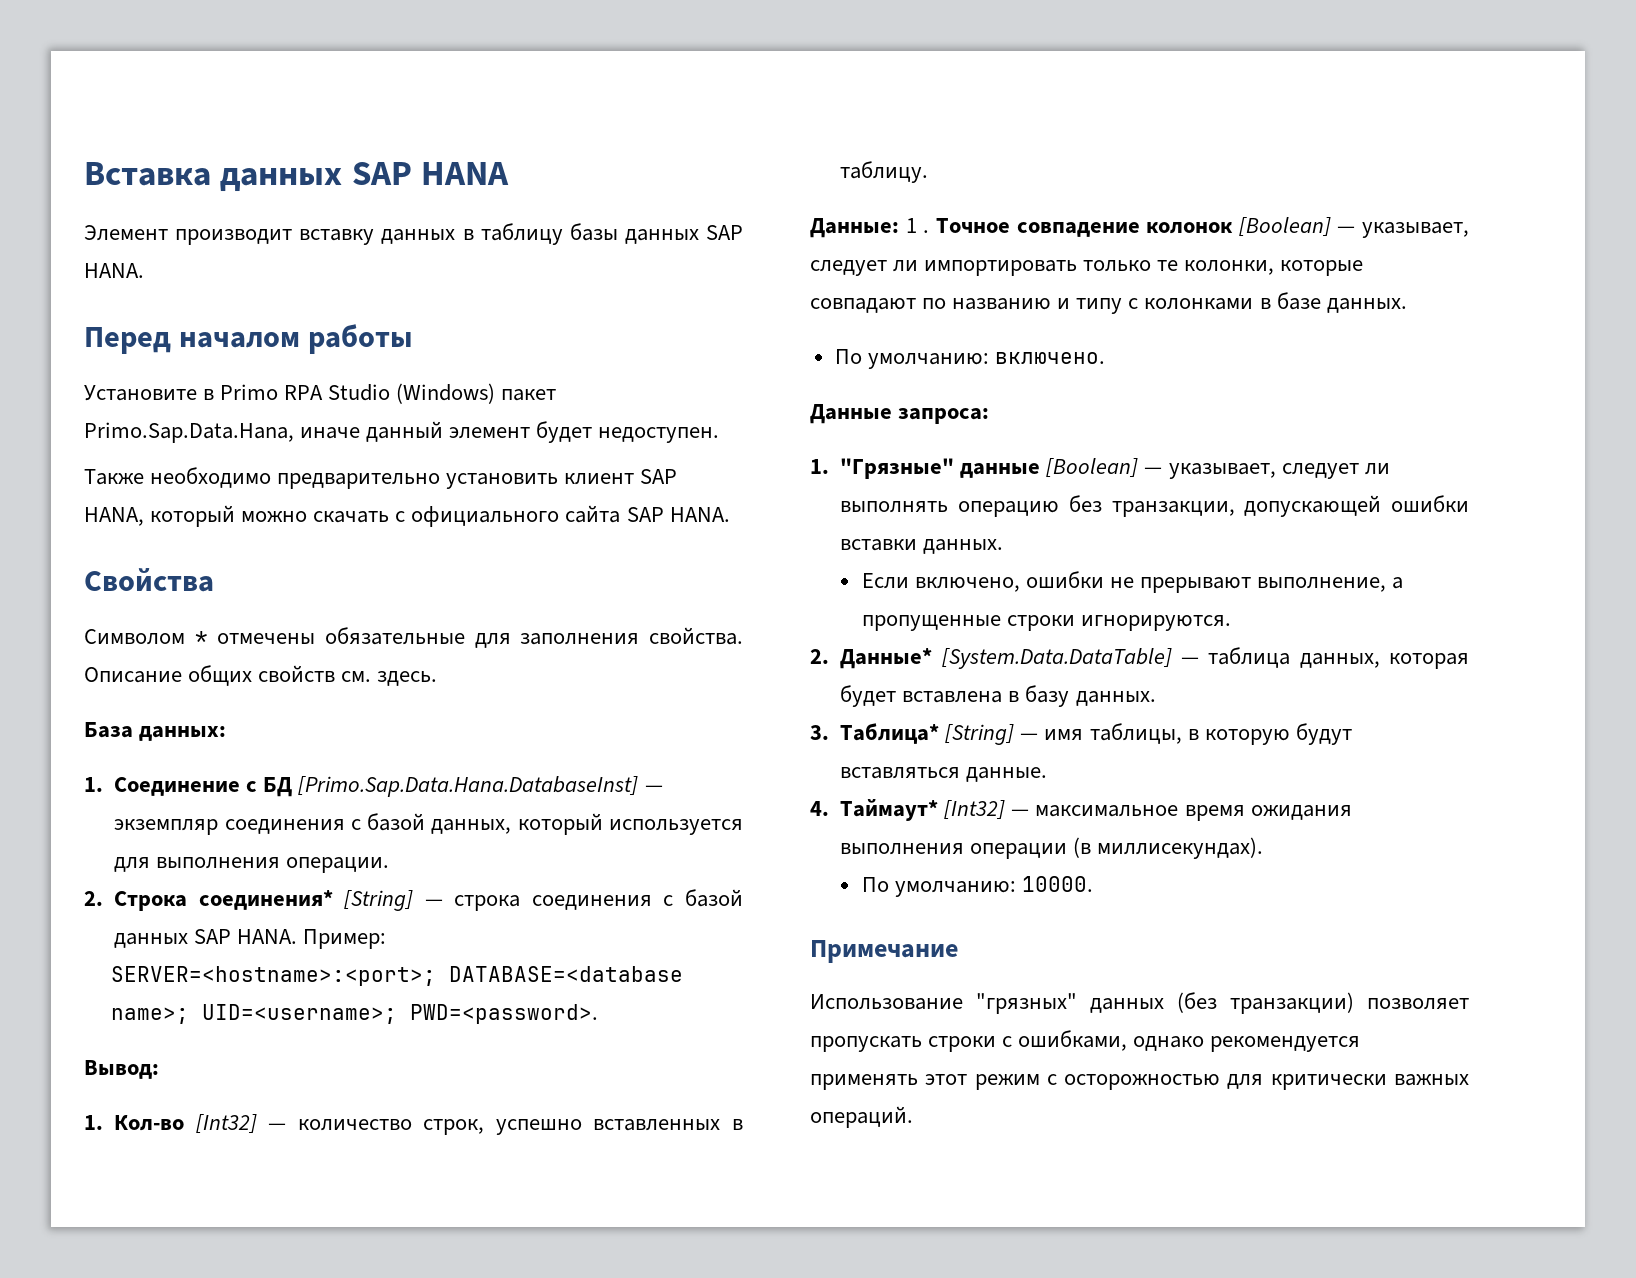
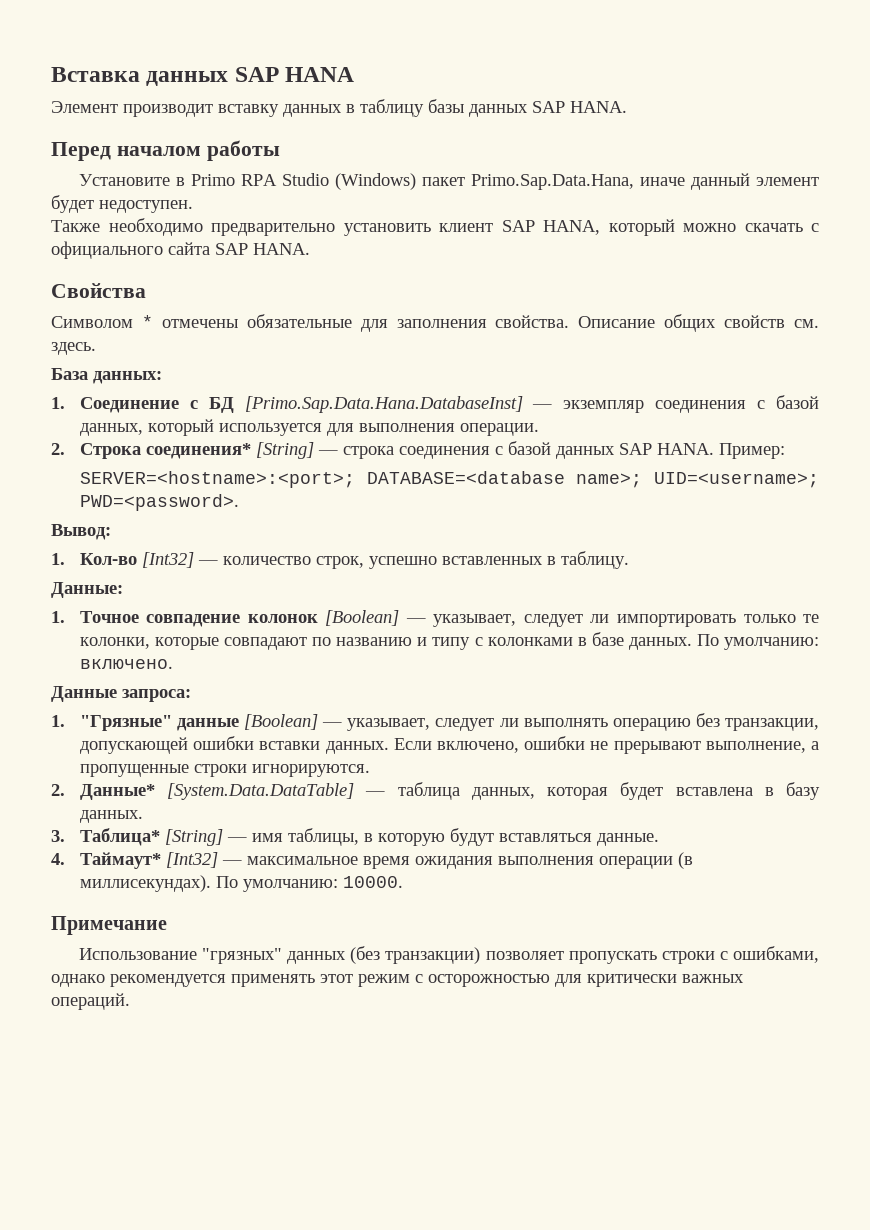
- Данные: 1 . Точное совпадение колонок [Boolean] — указывает, следует ли импортировать только те колонки, которые совпадают по названию и типу с колонками в базе данных.
- По умолчанию: включено.
+ Данные:
+ 1. Точное совпадение колонок [Boolean] — указывает, следует ли импортировать только те колонки, которые совпадают по названию и типу с колонками в базе данных. По умолчанию: включено.
- 1. "Грязные" данные [Boolean] — указывает, следует ли выполнять операцию без транзакции, допускающей ошибки вставки данных.
- Если включено, ошибки не прерывают выполнение, а пропущенные строки игнорируются.
+ 1. "Грязные" данные [Boolean] — указывает, следует ли выполнять операцию без транзакции, допускающей ошибки вставки данных. Если включено, ошибки не прерывают выполнение, а пропущенные строки игнорируются.
- 4. Таймаут* [Int32] — максимальное время ожидания выполнения операции (в миллисекундах).
- По умолчанию: 10000.
+ 4. Таймаут* [Int32] — максимальное время ожидания выполнения операции (в миллисекундах). По умолчанию: 10000.

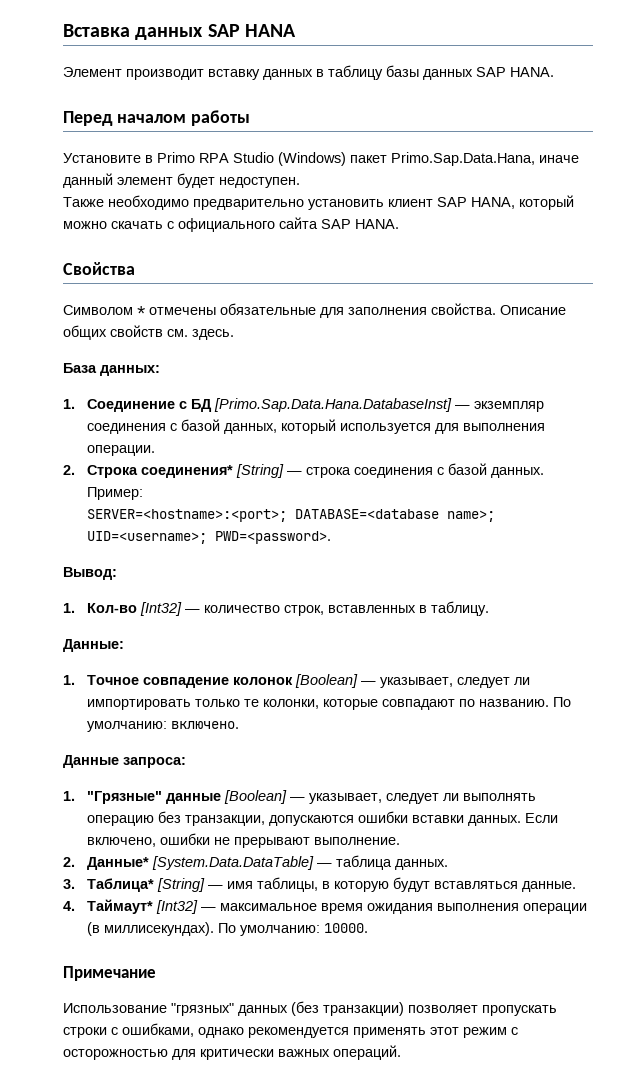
- 2. Строка соединения* [String] — строка соединения с базой данных SAP HANA.
+ 2. Строка соединения* [String] — строка соединения с базой данных.
- 1. Кол-во [Int32] — количество строк, успешно вставленных в таблицу.
+ 1. Кол-во [Int32] — количество строк, вставленных в таблицу.
- 1. Точное совпадение колонок [Boolean] — указывает, следует ли импортировать только те колонки, которые совпадают по названию и типу с колонками в базе данных.
+ 1. Точное совпадение колонок [Boolean] — указывает, следует ли импортировать только те колонки, которые совпадают по названию.
- 1. "Грязные" данные [Boolean] — указывает, следует ли выполнять операцию без транзакции, допускающей ошибки вставки данных.
+ 1. "Грязные" данные [Boolean] — указывает, следует ли выполнять операцию без транзакции, допускаются ошибки вставки данных.
- Если включено, ошибки не прерывают выполнение, а пропущенные строки игнорируются.
+ Если включено, ошибки не прерывают выполнение.
- 2. Данные* [System.Data.DataTable] — таблица данных, которая будет вставлена в базу данных.
+ 2. Данные* [System.Data.DataTable] — таблица данных.

